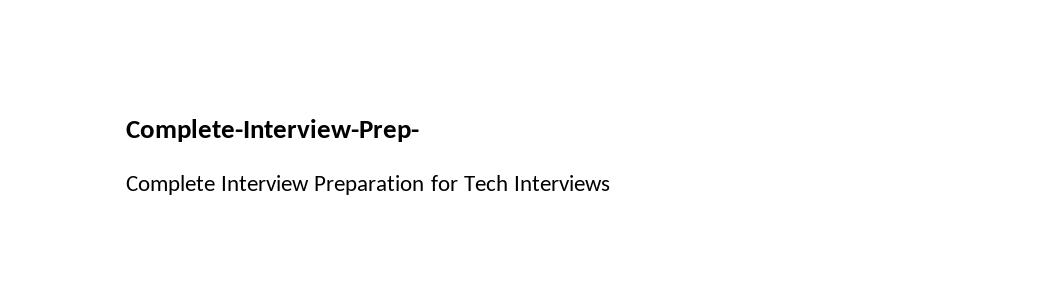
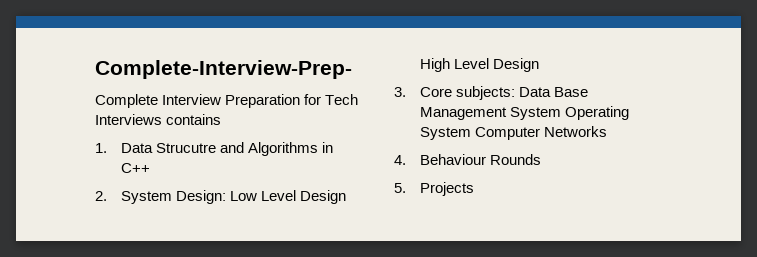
- Complete Interview Preparation for Tech Interviews
+ Complete Interview Preparation for Tech Interviews contains
+ 1. Data Strucutre and Algorithms in C++
+ 2. System Design: Low Level Design High Level Design
+ 3. Core subjects: Data Base Management System Operating System Computer Networks
+ 4. Behaviour Rounds
+ 5. Projects

